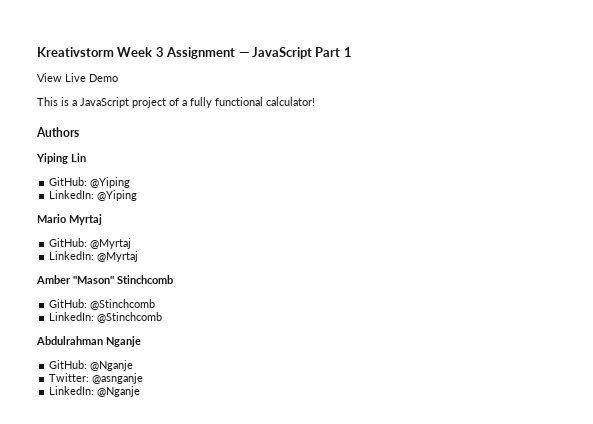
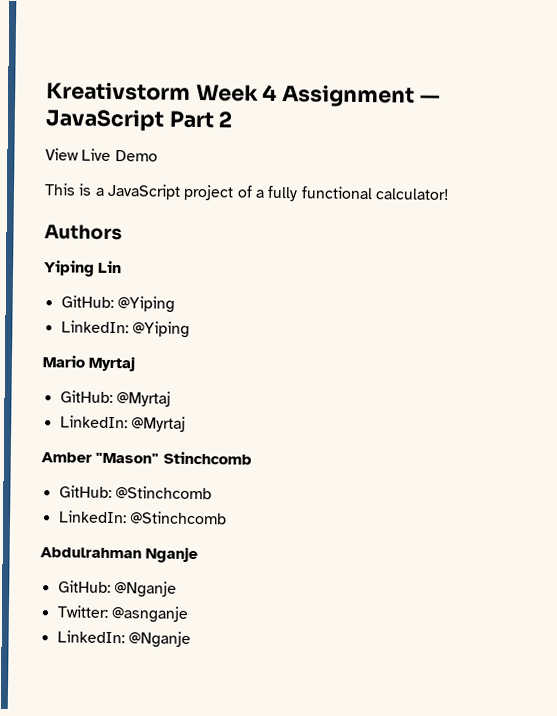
- Kreativstorm Week 3 Assignment — JavaScript Part 1
+ Kreativstorm Week 4 Assignment — JavaScript Part 2

